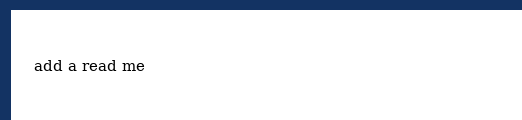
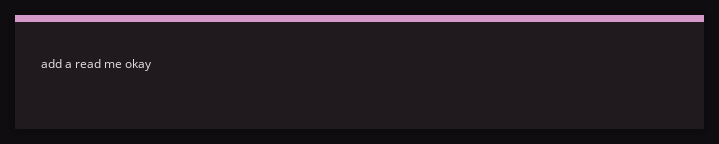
- add a read me
+ add a read me okay

